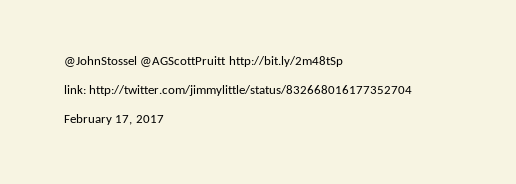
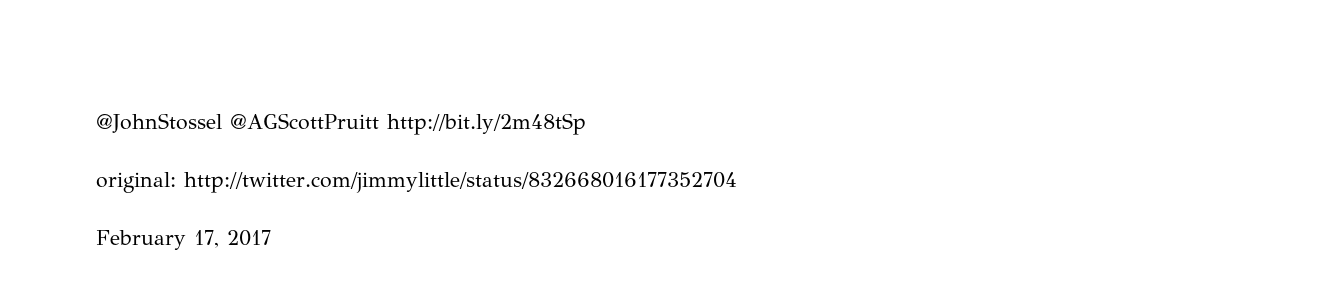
- link: http://twitter.com/jimmylittle/status/832668016177352704
+ original: http://twitter.com/jimmylittle/status/832668016177352704

